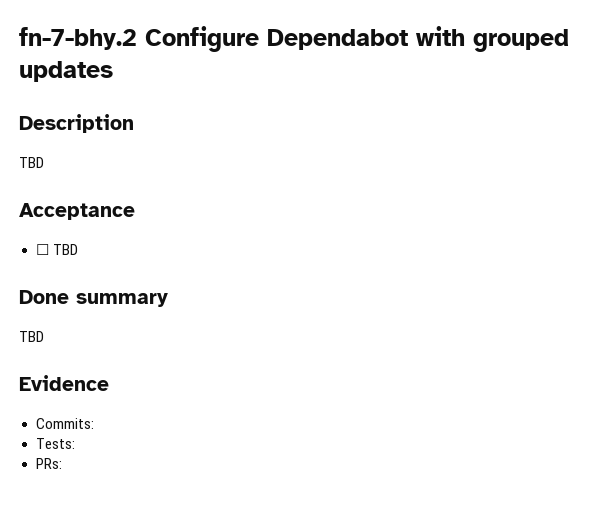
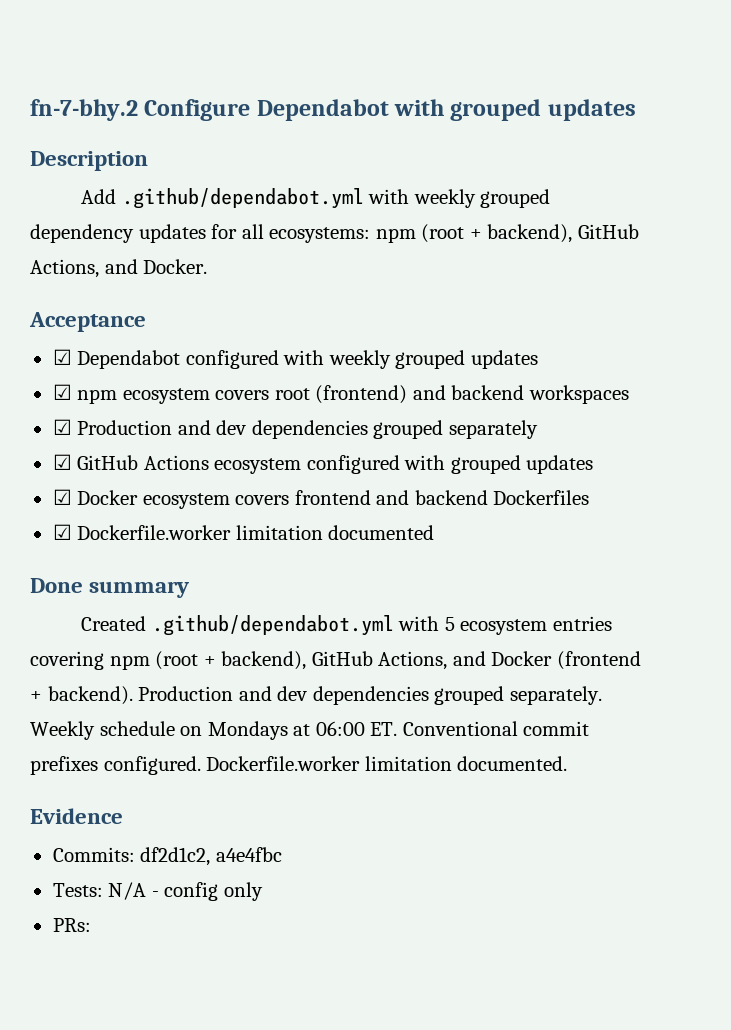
  Description
- TBD
+ Add .github/dependabot.yml with weekly grouped dependency updates for all ecosystems: npm (root + backend), GitHub Actions, and Docker.
  Acceptance
- ☐ TBD
+ ☑ Dependabot configured with weekly grouped updates
+ ☑ npm ecosystem covers root (frontend) and backend workspaces
+ ☑ Production and dev dependencies grouped separately
+ ☑ GitHub Actions ecosystem configured with grouped updates
+ ☑ Docker ecosystem covers frontend and backend Dockerfiles
+ ☑ Dockerfile.worker limitation documented
  Done summary
- TBD
+ Created .github/dependabot.yml with 5 ecosystem entries covering npm (root + backend), GitHub Actions, and Docker (frontend + backend). Production and dev dependencies grouped separately. Weekly schedule on Mondays at 06:00 ET. Conventional commit prefixes configured. Dockerfile.worker limitation documented.
- Commits:
+ Commits: df2d1c2, a4e4fbc
- Tests:
+ Tests: N/A - config only

